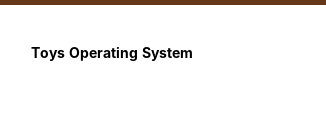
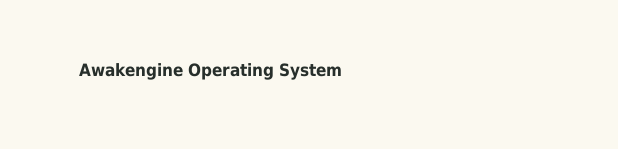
- Toys Operating System
+ Awakengine Operating System

